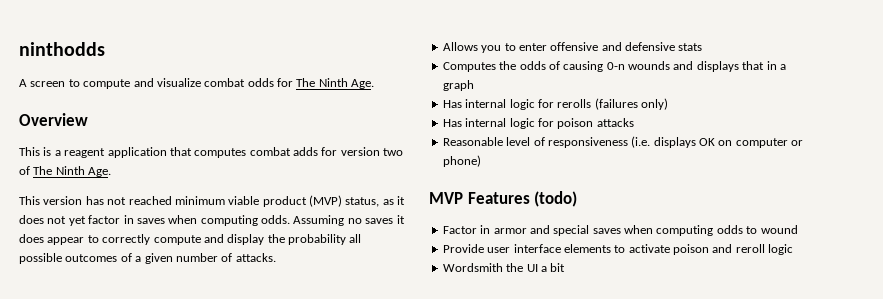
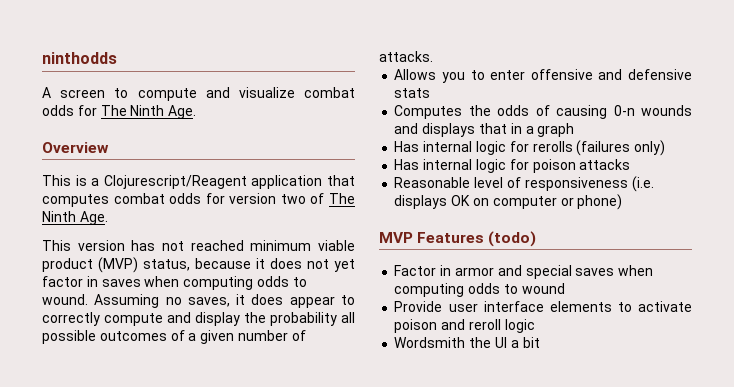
- This is a reagent application that computes combat adds for version two of The Ninth Age.
+ This is a Clojurescript/Reagent application that computes combat odds for version two of The Ninth Age.
- This version has not reached minimum viable product (MVP) status, as it does not yet factor in saves when computing odds.
+ This version has not reached minimum viable product (MVP) status, because it does not yet factor in saves when computing odds to wound.
- Assuming no saves it does appear to correctly compute and display the probability all possible outcomes of a given number of attacks.
+ Assuming no saves, it does appear to correctly compute and display the probability all possible outcomes of a given number of attacks.

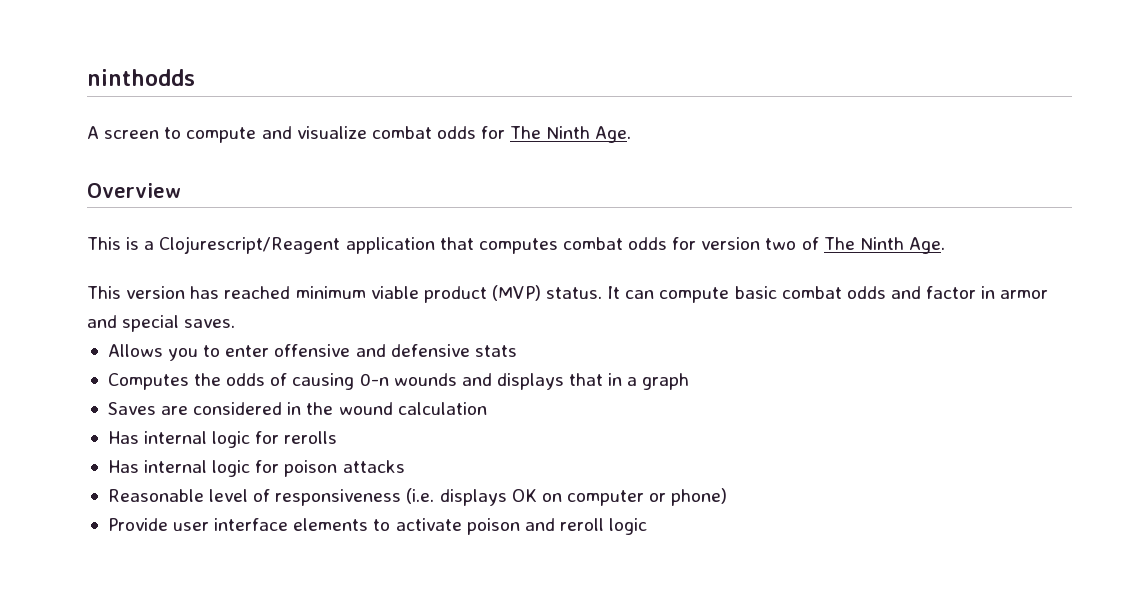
- This version has not reached minimum viable product (MVP) status, because it does not yet factor in saves when computing odds to wound. Assuming no saves, it does appear to correctly compute and display the probability all possible outcomes of a given number of attacks.
+ This version has reached minimum viable product (MVP) status. It can compute basic combat odds and factor in armor and special saves.
+ Saves are considered in the wound calculation
- Has internal logic for rerolls (failures only)
+ Has internal logic for rerolls
- MVP Features (todo)
- Factor in armor and special saves when computing odds to wound
- Wordsmith the UI a bit

